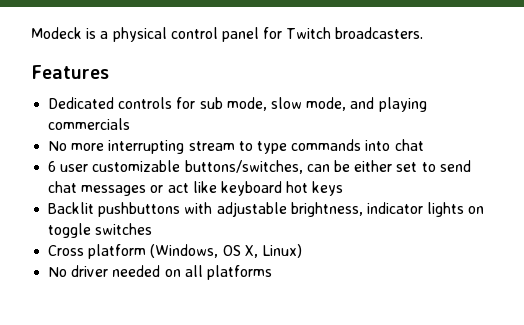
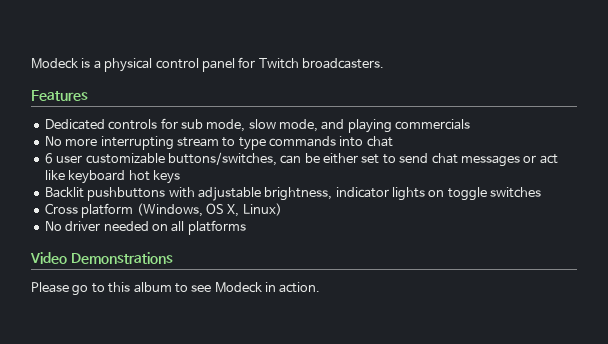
+ Video Demonstrations
+ Please go to this album to see Modeck in action.

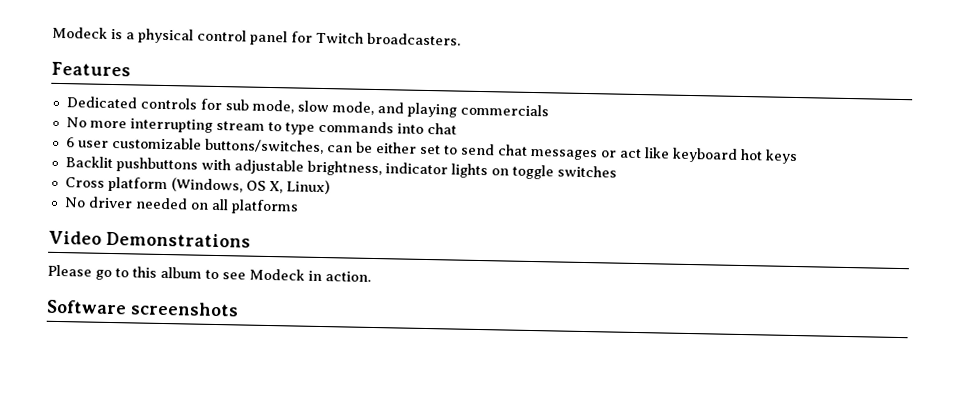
+ Software screenshots

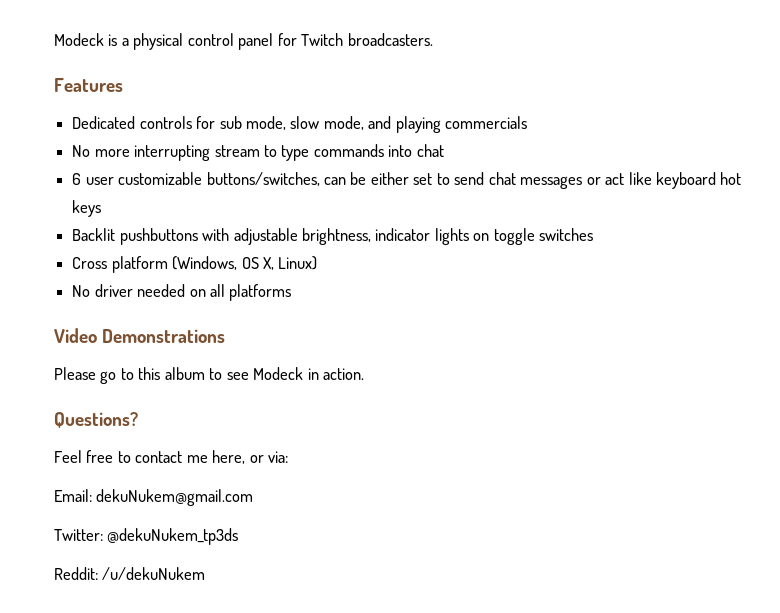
- Software screenshots
+ Questions?
+ Feel free to contact me here, or via:
+ Email: dekuNukem@gmail.com
+ Twitter: @dekuNukem_tp3ds
+ Reddit: /u/dekuNukem

